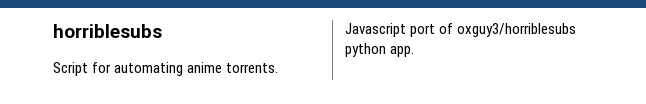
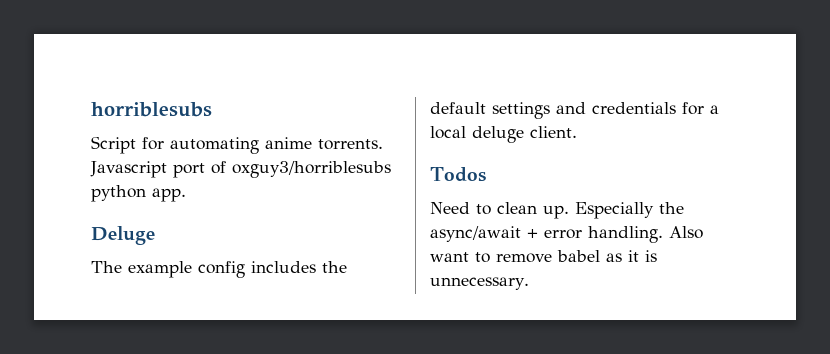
+ Deluge
+ The example config includes the default settings and credentials for a local deluge client.
+ Todos
+ Need to clean up. Especially the async/await + error handling. Also want to remove babel as it is unnecessary.

